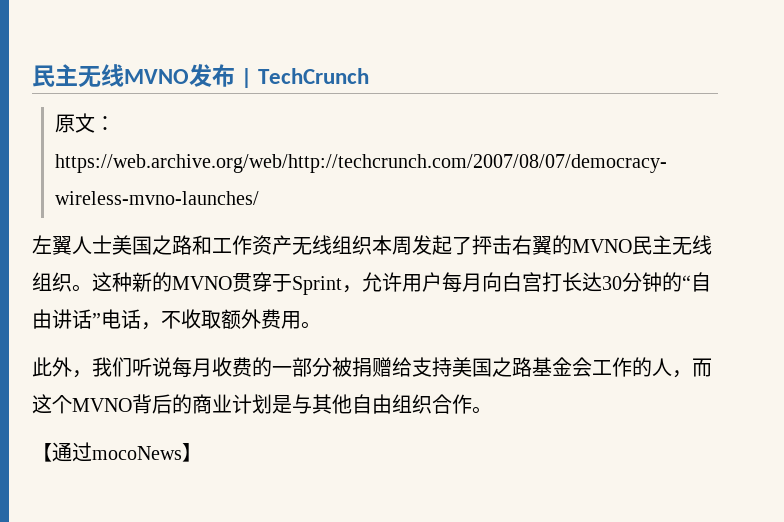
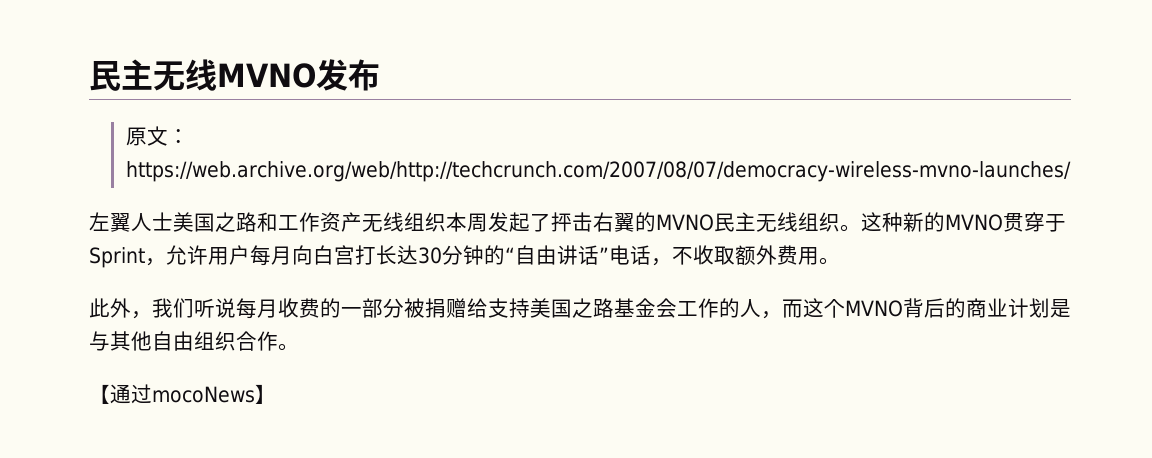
- 民主无线MVNO发布 | TechCrunch
+ 民主无线MVNO发布

